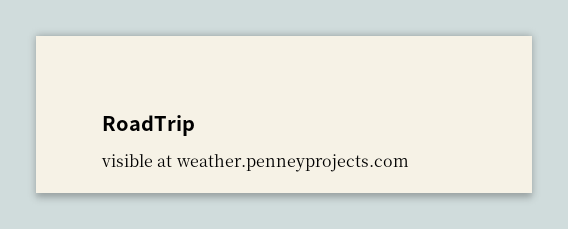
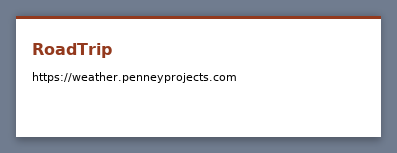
- visible at weather.penneyprojects.com
+ https://weather.penneyprojects.com

